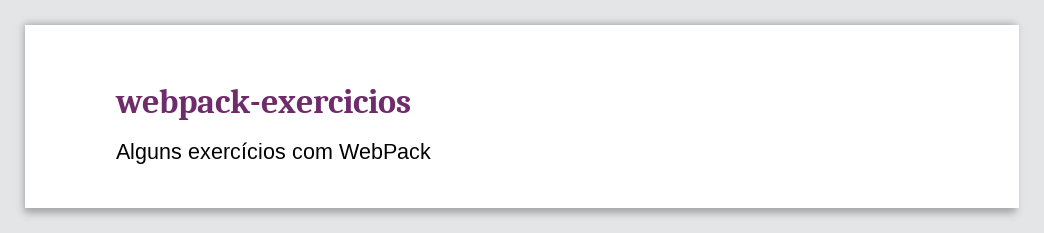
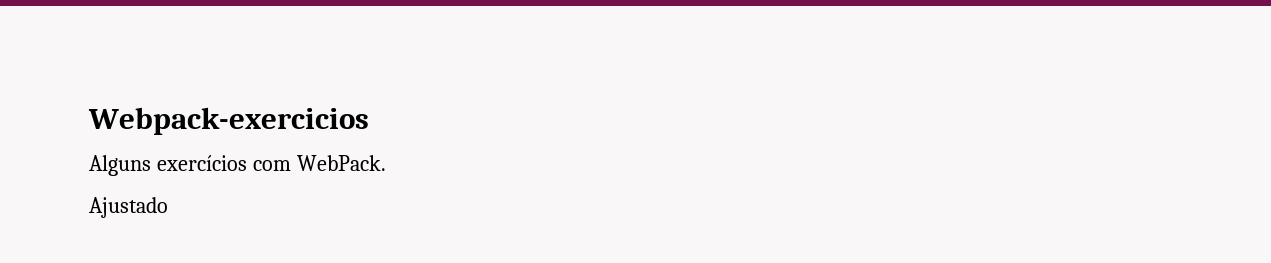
- webpack-exercicios
+ Webpack-exercicios
- Alguns exercícios com WebPack
+ Alguns exercícios com WebPack.
+ Ajustado

